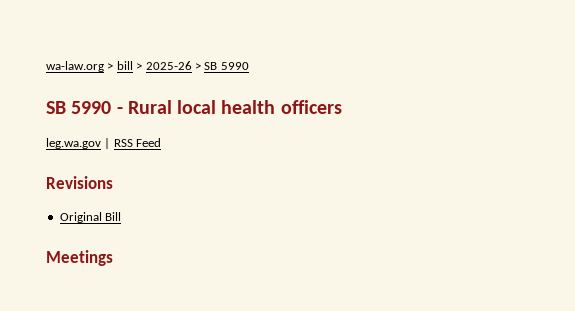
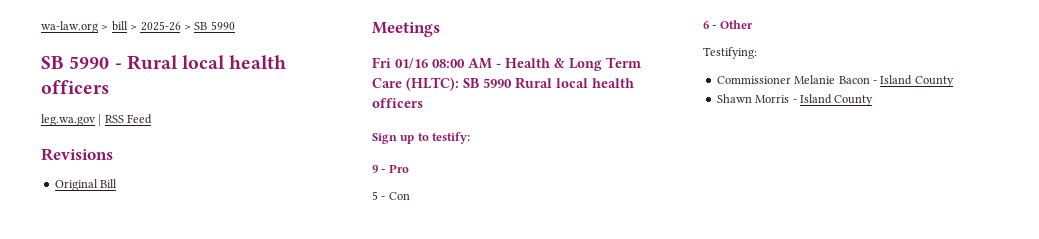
+ Fri 01/16 08:00 AM - Health & Long Term Care (HLTC): SB 5990 Rural local health officers
+ Sign up to testify:
+ 9 - Pro
+ 5 - Con
+ 6 - Other
+ Testifying:
+ Commissioner Melanie Bacon - Island County
+ Shawn Morris - Island County

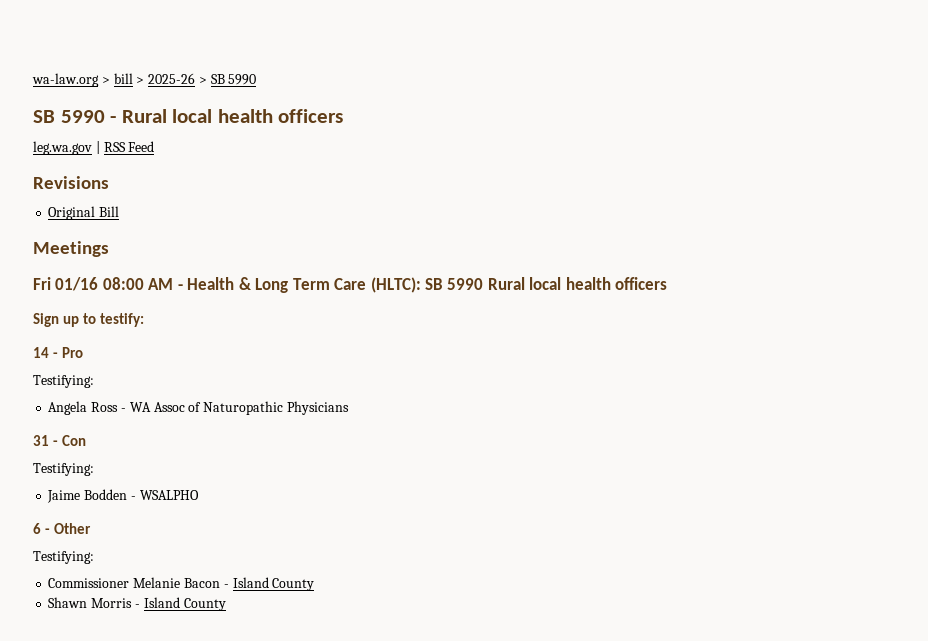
- 9 - Pro
- 5 - Con
+ 14 - Pro
+ Testifying:
+ Angela Ross - WA Assoc of Naturopathic Physicians
+ 31 - Con
+ Testifying:
+ Jaime Bodden - WSALPHO

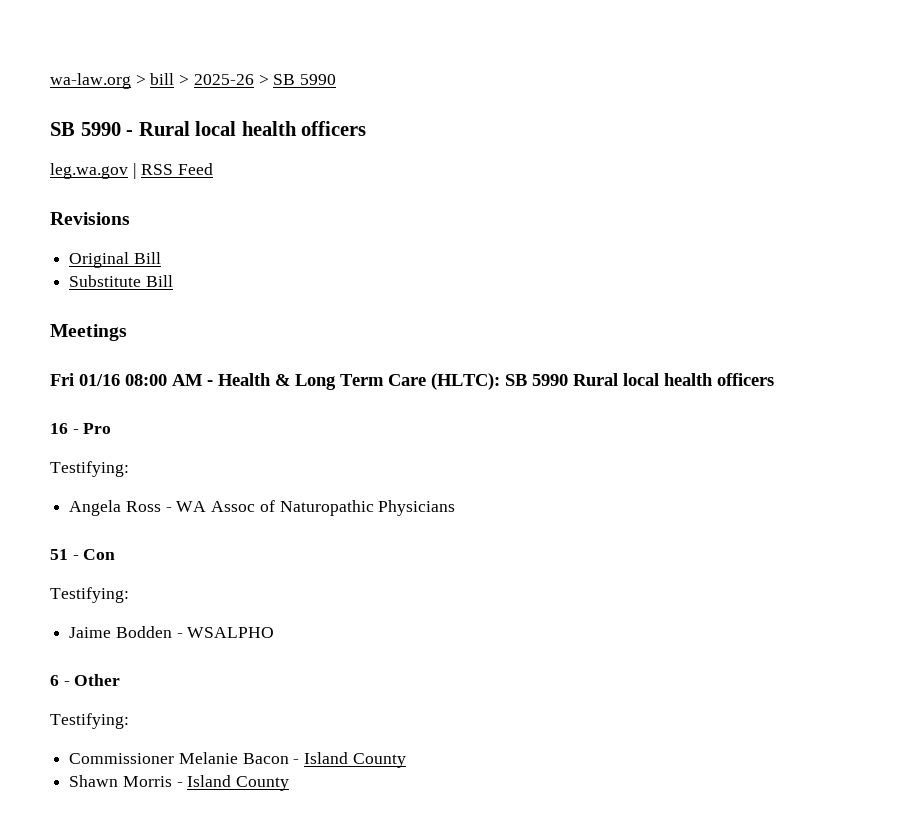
+ Substitute Bill
- Sign up to testify:
- 14 - Pro
+ 16 - Pro
- 31 - Con
+ 51 - Con

